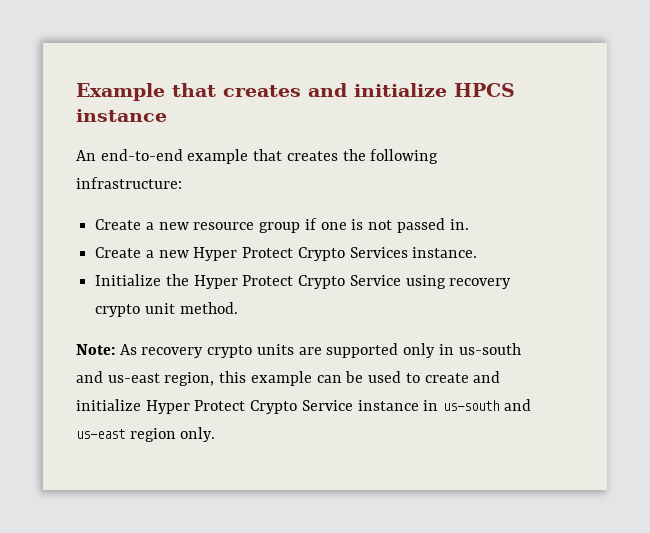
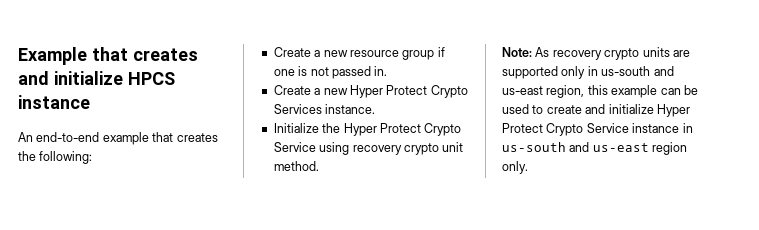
- An end-to-end example that creates the following infrastructure:
+ An end-to-end example that creates the following:

